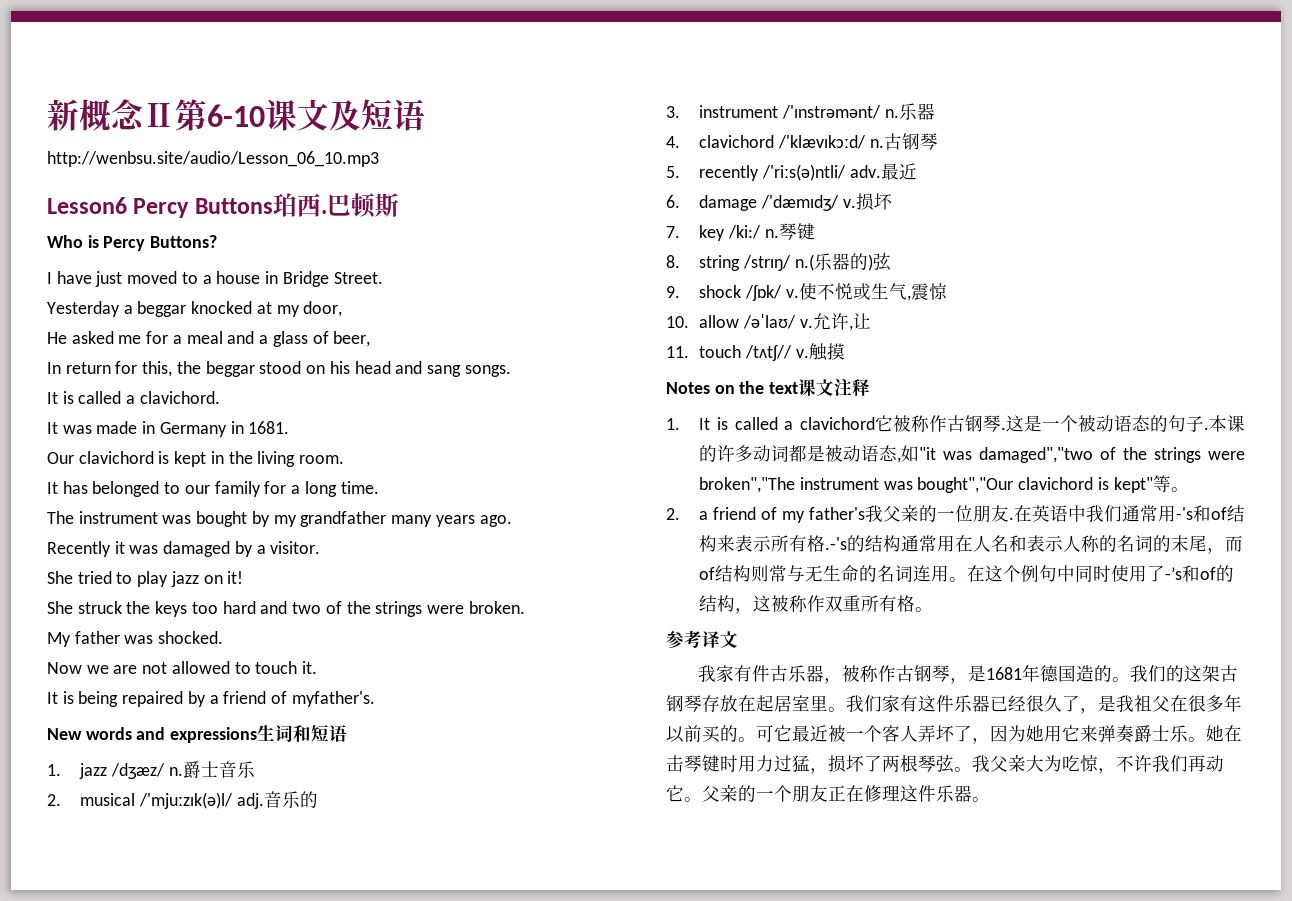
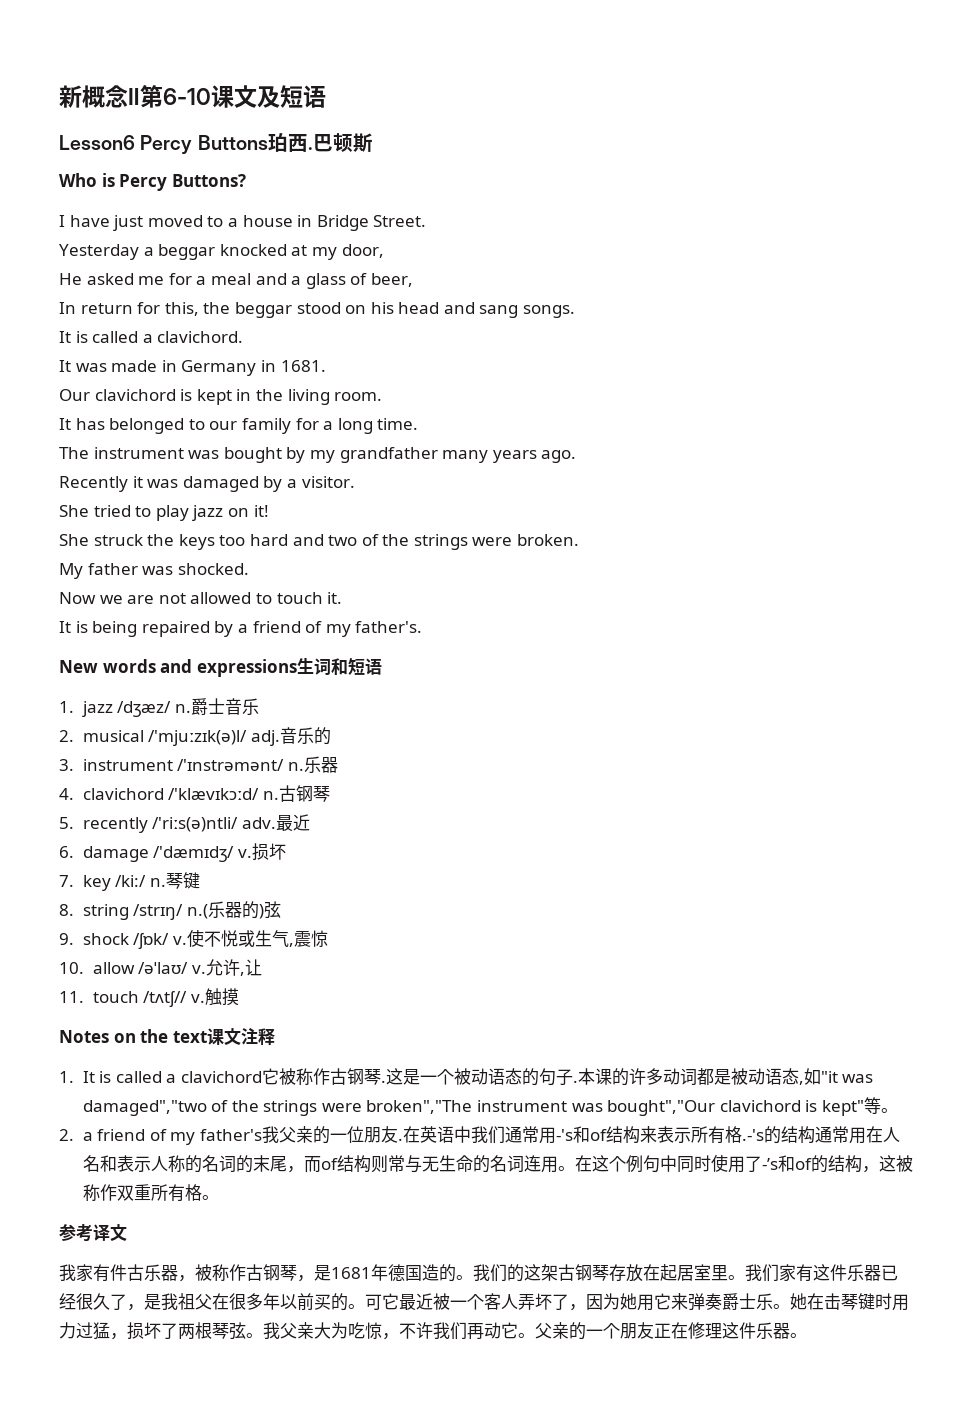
- http://wenbsu.site/audio/Lesson_06_10.mp3
- It is being repaired by a friend of myfather's.
+ It is being repaired by a friend of my father's.

